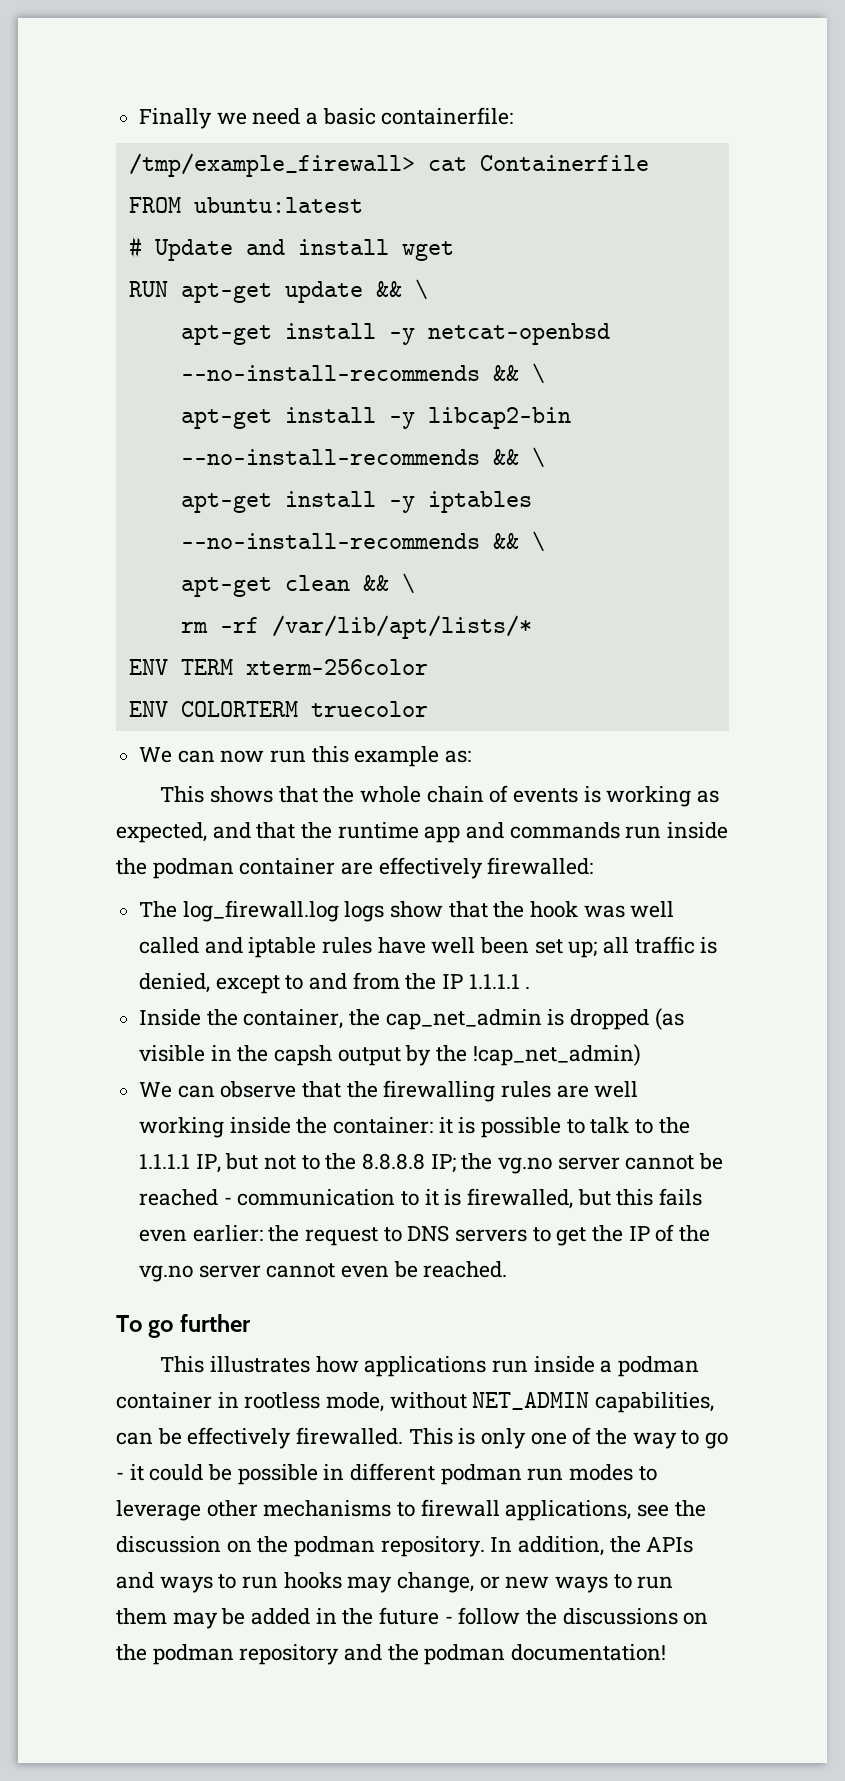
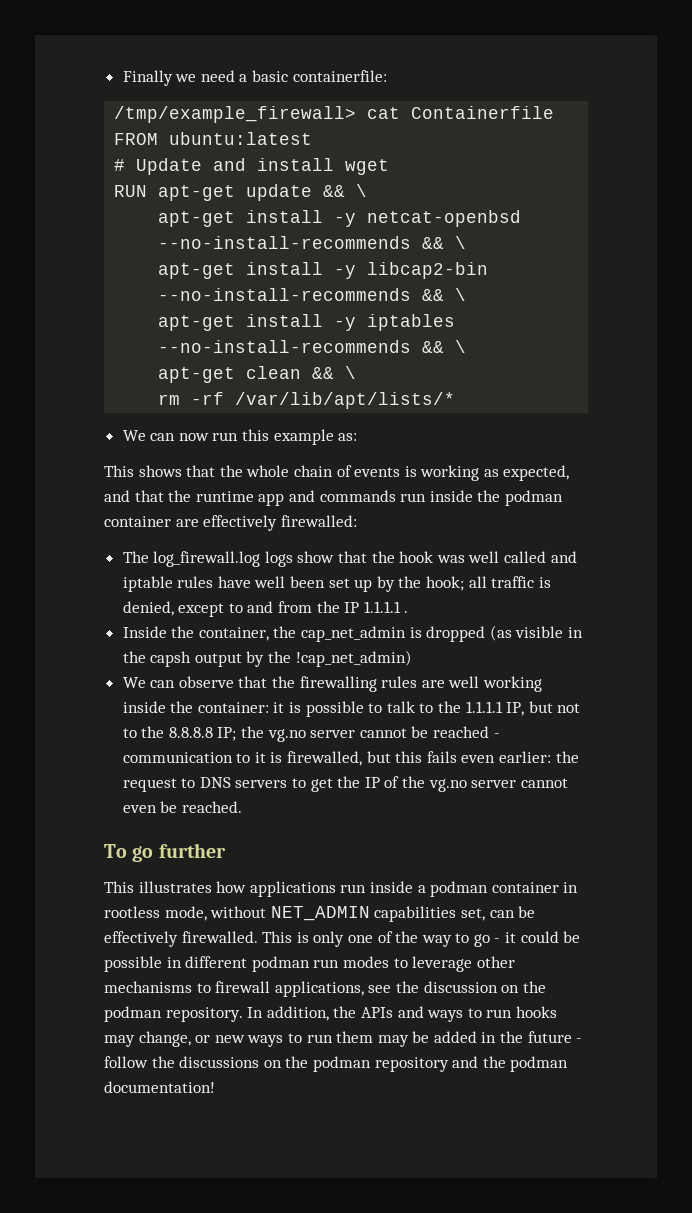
- ENV TERM xterm-256color
- ENV COLORTERM truecolor
- The log_firewall.log logs show that the hook was well called and iptable rules have well been set up; all traffic is denied, except to and from the IP 1.1.1.1 .
+ The log_firewall.log logs show that the hook was well called and iptable rules have well been set up by the hook; all traffic is denied, except to and from the IP 1.1.1.1 .
- This illustrates how applications run inside a podman container in rootless mode, without NET_ADMIN capabilities, can be effectively firewalled.
+ This illustrates how applications run inside a podman container in rootless mode, without NET_ADMIN capabilities set, can be effectively firewalled.

